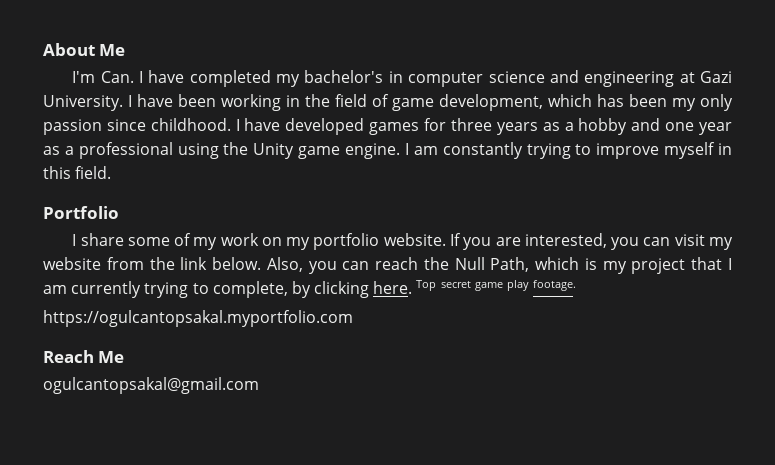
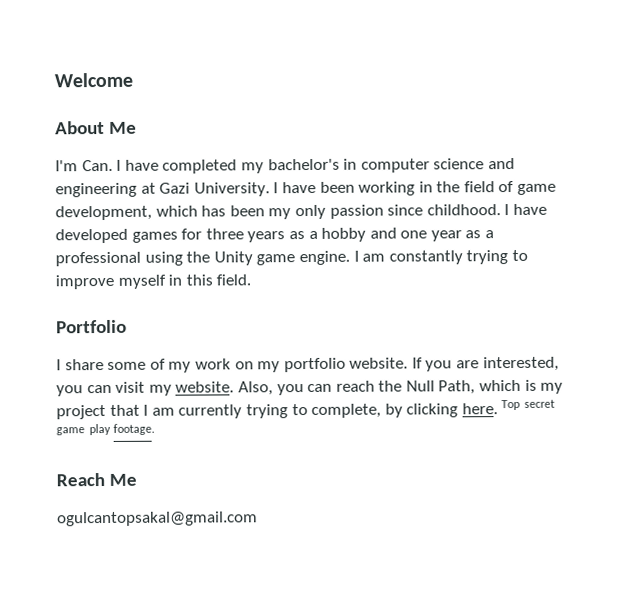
+ Welcome
- If you are interested, you can visit my website from the link below.
+ If you are interested, you can visit my website.
- https://ogulcantopsakal.myportfolio.com

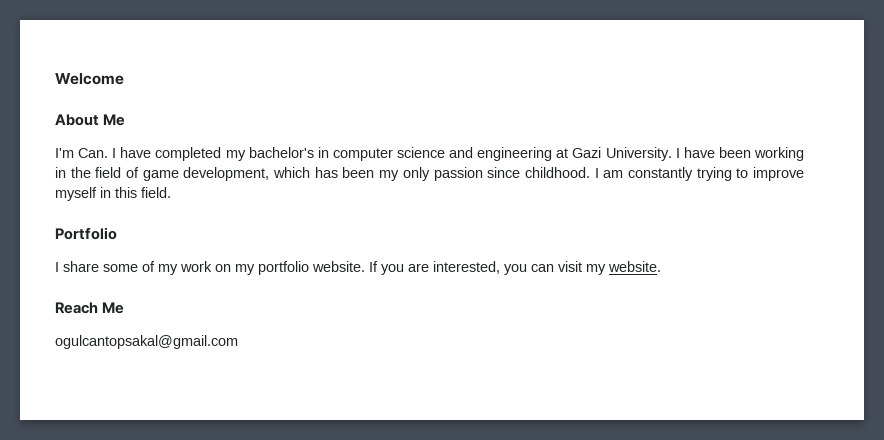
- I have developed games for three years as a hobby and one year as a professional using the Unity game engine. I am constantly trying to improve myself in this field.
+ I am constantly trying to improve myself in this field.
- Also, you can reach the Null Path, which is my project that I am currently trying to complete, by clicking here. Top secret game play footage.

